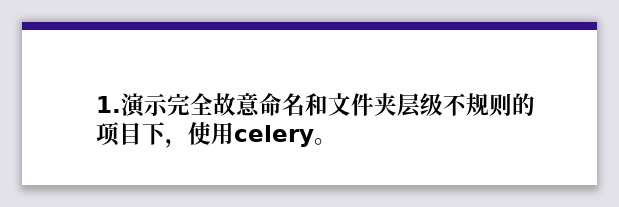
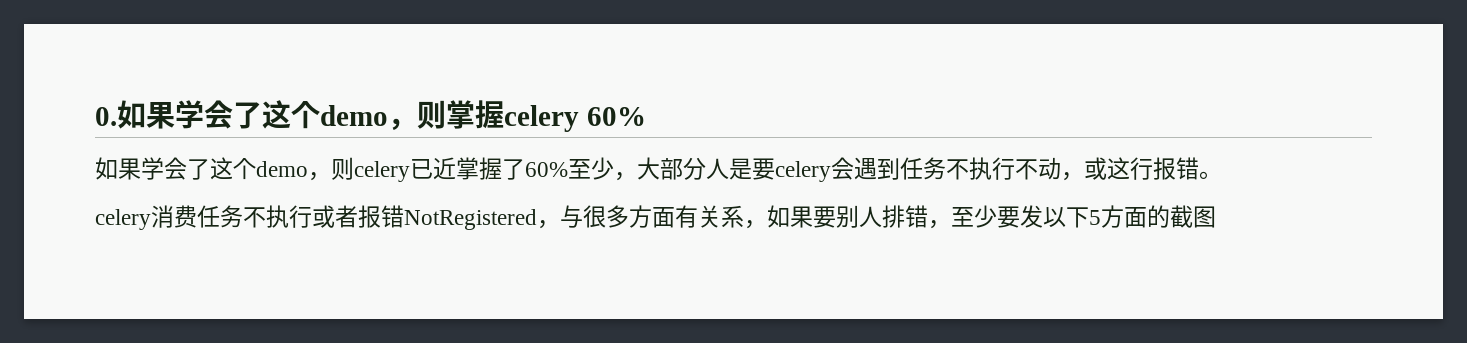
- 1.演示完全故意命名和文件夹层级不规则的项目下，使用celery。
+ 0.如果学会了这个demo，则掌握celery 60%
+ 如果学会了这个demo，则celery已近掌握了60%至少，大部分人是要celery会遇到任务不执行不动，或这行报错。
+ celery消费任务不执行或者报错NotRegistered，与很多方面有关系，如果要别人排错，至少要发以下5方面的截图

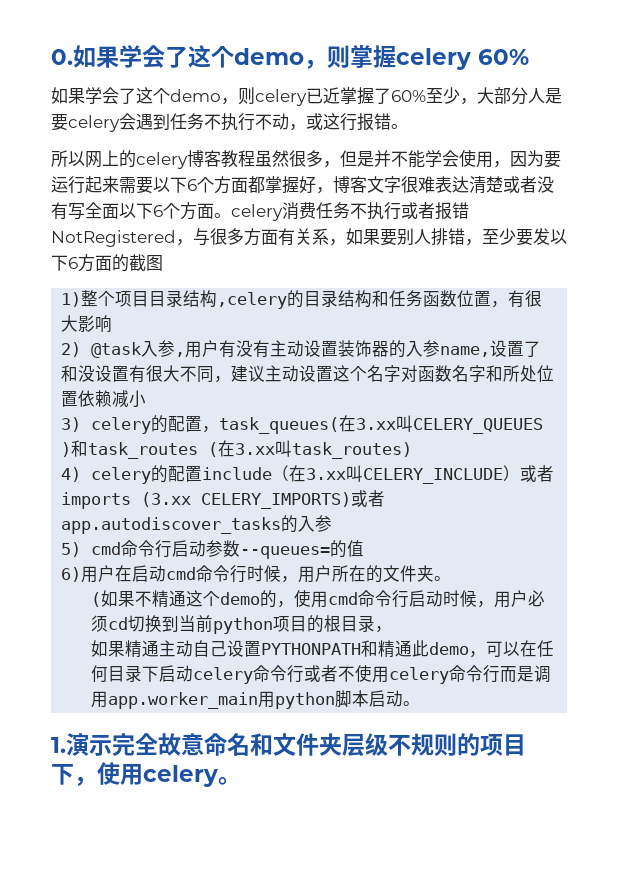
- celery消费任务不执行或者报错NotRegistered，与很多方面有关系，如果要别人排错，至少要发以下5方面的截图
+ 所以网上的celery博客教程虽然很多，但是并不能学会使用，因为要运行起来需要以下6个方面都掌握好，博客文字很难表达清楚或者没有写全面以下6个方面。celery消费任务不执行或者报错NotRegistered，与很多方面有关系，如果要别人排错，至少要发以下6方面的截图
+ 1)整个项目目录结构,celery的目录结构和任务函数位置，有很大影响
+ 2) @task入参,用户有没有主动设置装饰器的入参name,设置了和没设置有很大不同，建议主动设置这个名字对函数名字和所处位置依赖减小
+ 3) celery的配置，task_queues(在3.xx叫CELERY_QUEUES )和task_routes (在3.xx叫task_routes)
+ 4) celery的配置include（在3.xx叫CELERY_INCLUDE）或者imports (3.xx CELERY_IMPORTS)或者app.autodiscover_tasks的入参
+ 5) cmd命令行启动参数--queues=的值
+ 6)用户在启动cmd命令行时候，用户所在的文件夹。
+ (如果不精通这个demo的，使用cmd命令行启动时候，用户必须cd切换到当前python项目的根目录，
+ 如果精通主动自己设置PYTHONPATH和精通此demo，可以在任何目录下启动celery命令行或者不使用celery命令行而是调用app.worker_main用python脚本启动。
+ 1.演示完全故意命名和文件夹层级不规则的项目下，使用celery。

